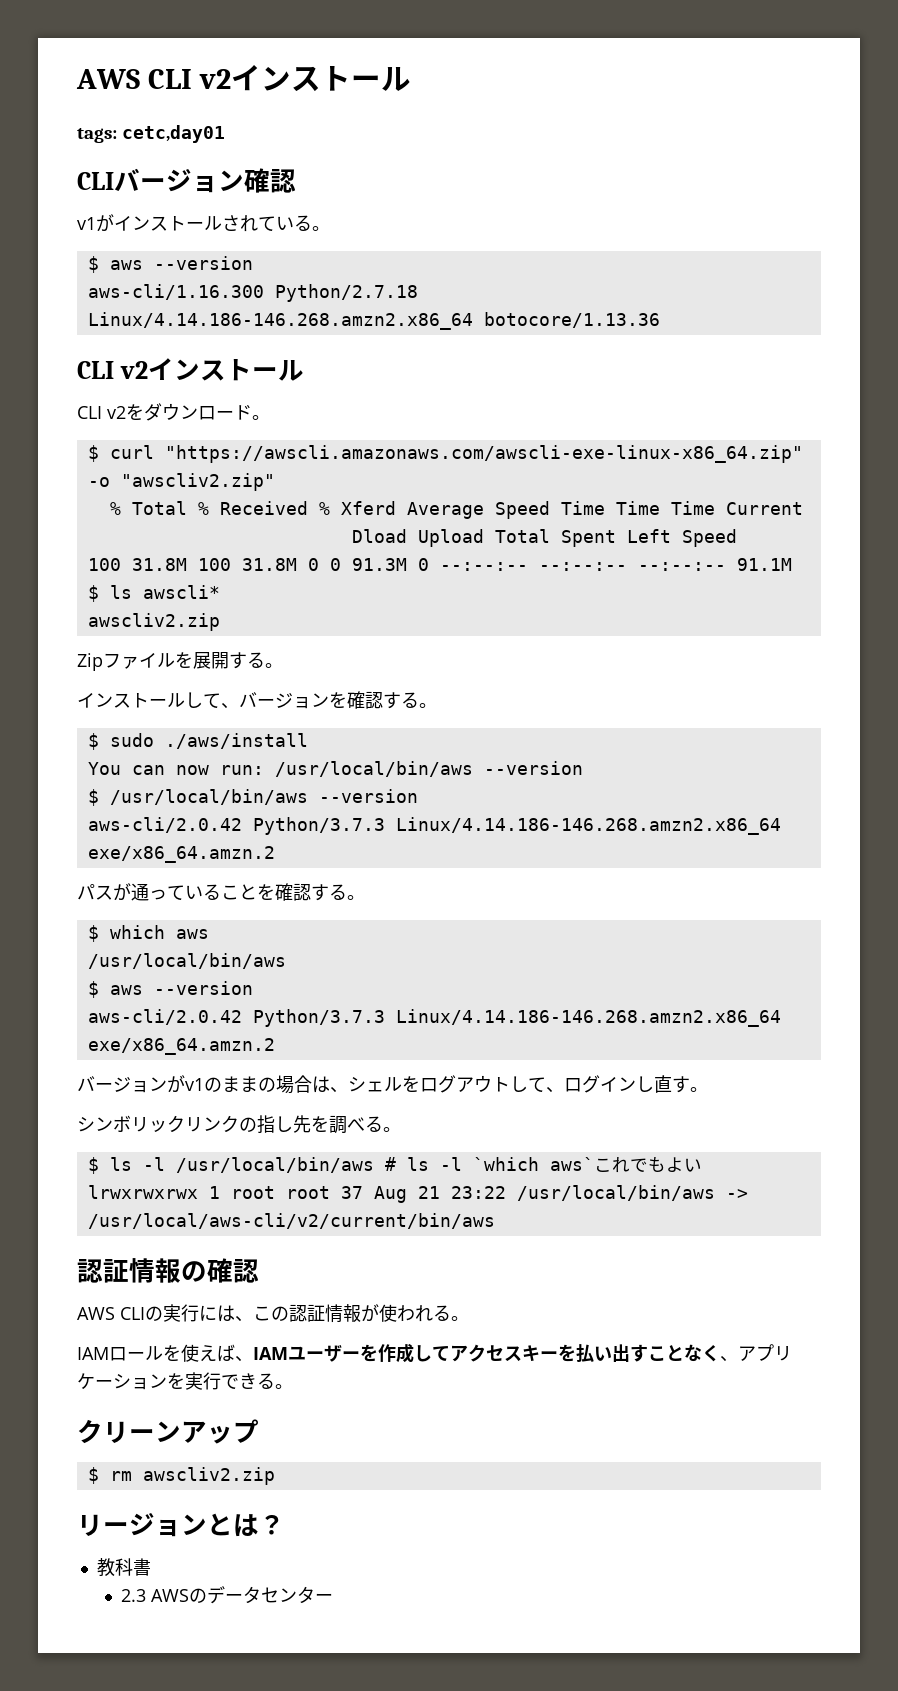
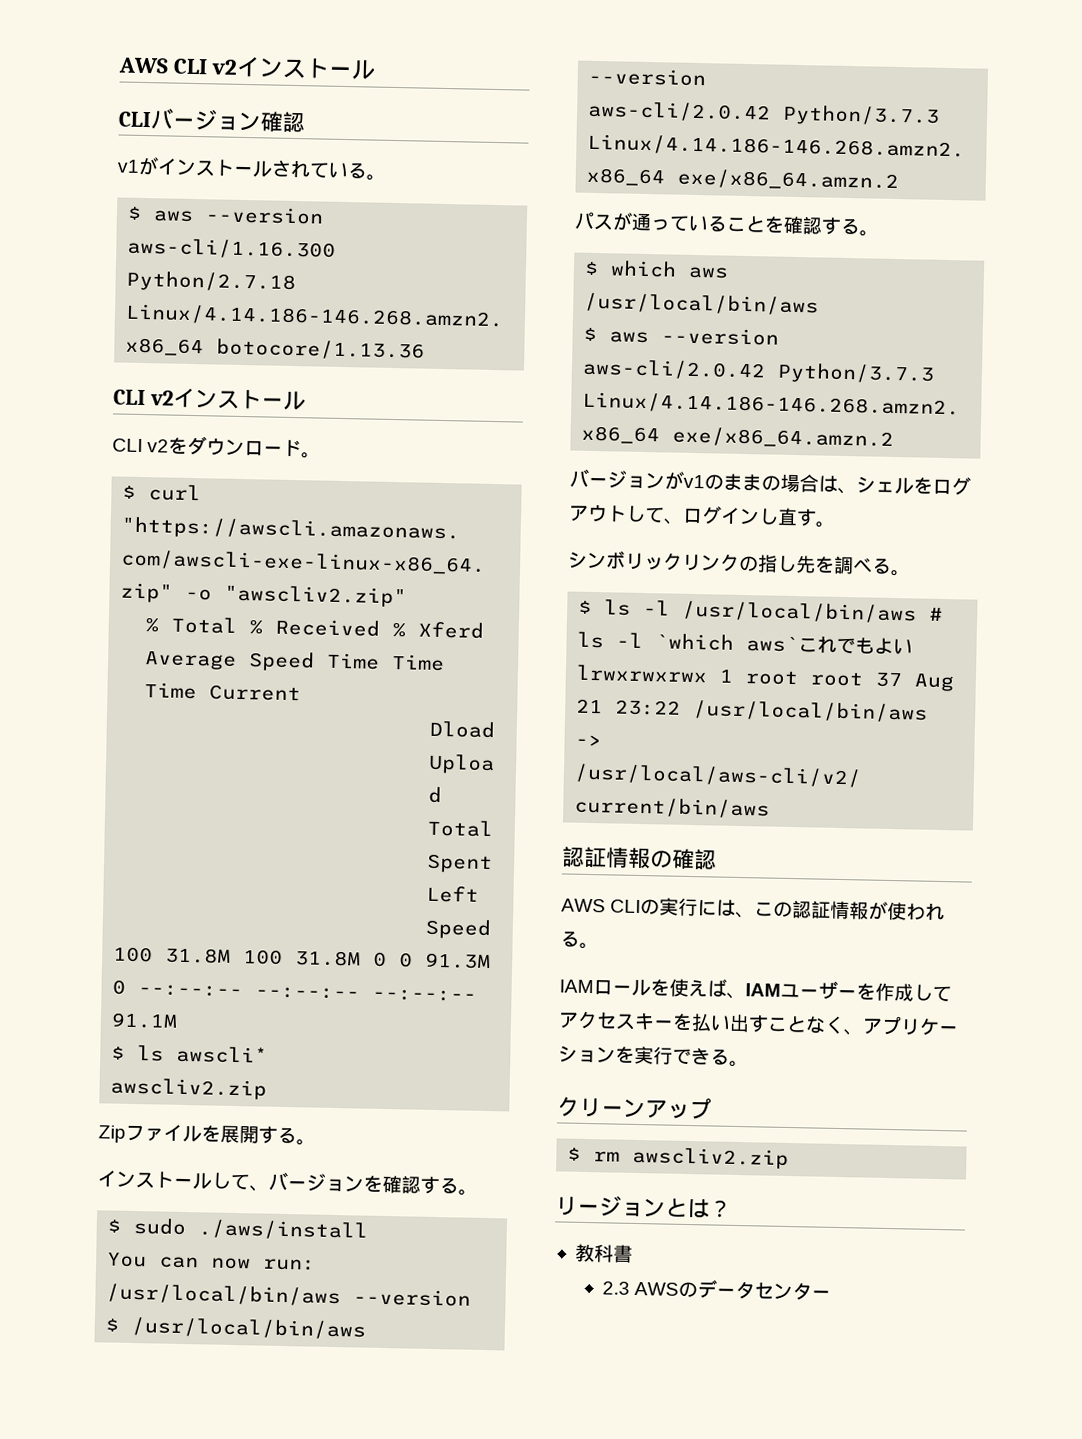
- tags: cetc,day01

